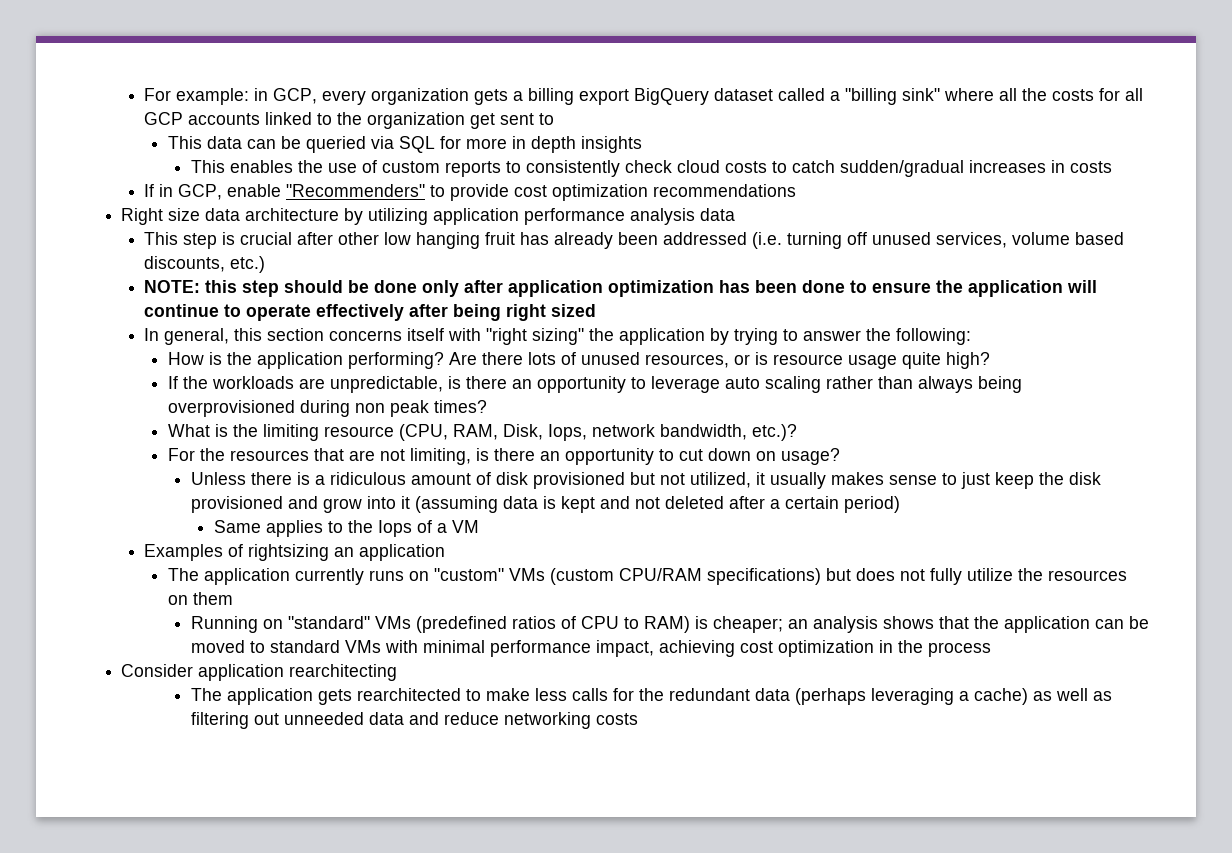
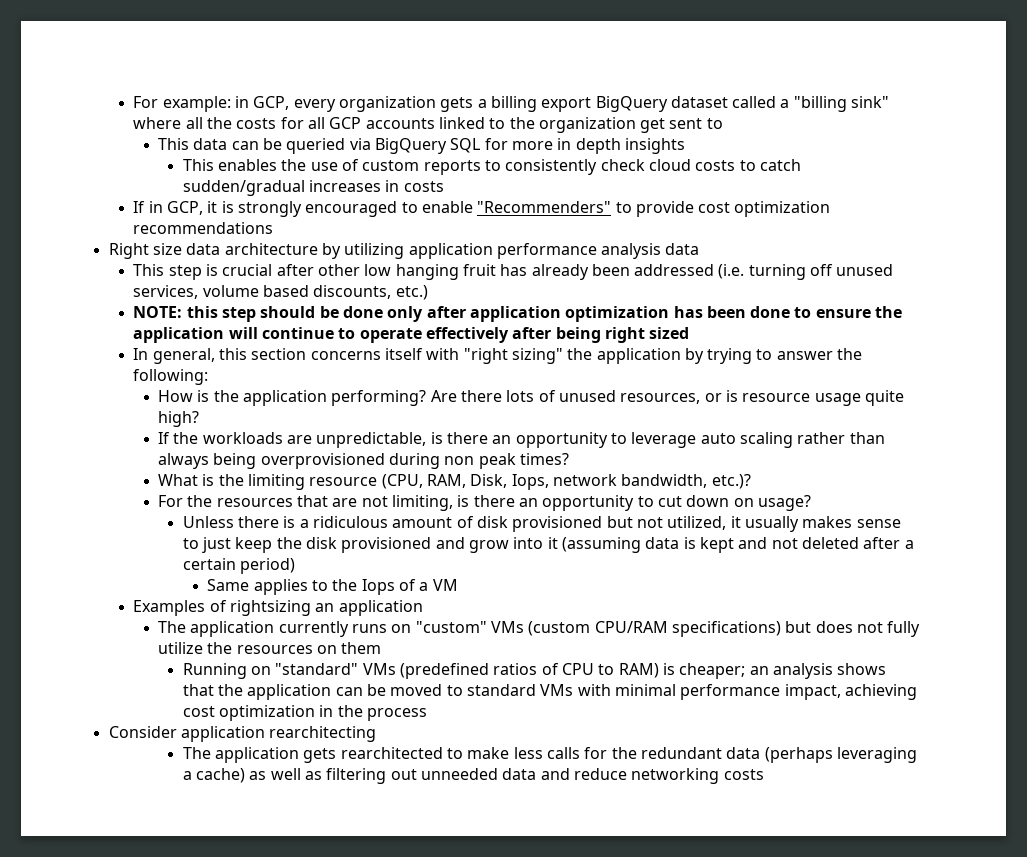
- This data can be queried via SQL for more in depth insights
+ This data can be queried via BigQuery SQL for more in depth insights
- If in GCP, enable "Recommenders" to provide cost optimization recommendations
+ If in GCP, it is strongly encouraged to enable "Recommenders" to provide cost optimization recommendations

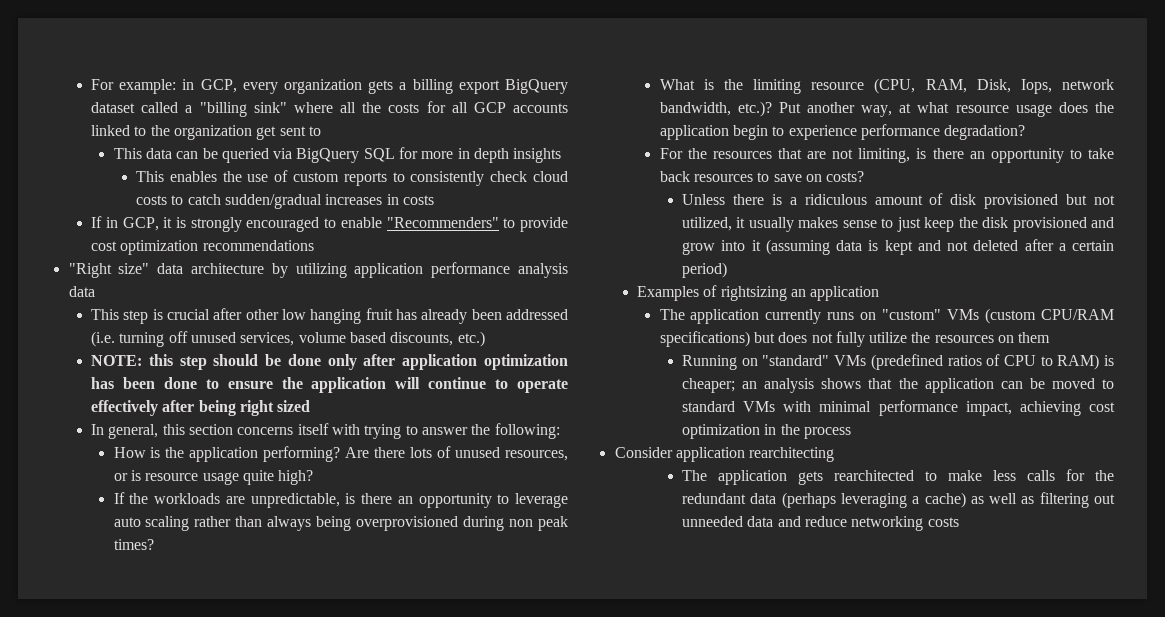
- Right size data architecture by utilizing application performance analysis data
+ "Right size" data architecture by utilizing application performance analysis data
- In general, this section concerns itself with "right sizing" the application by trying to answer the following:
+ In general, this section concerns itself with trying to answer the following:
+ Put another way, at what resource usage does the application begin to experience performance degradation?
- For the resources that are not limiting, is there an opportunity to cut down on usage?
+ For the resources that are not limiting, is there an opportunity to take back resources to save on costs?
- Same applies to the Iops of a VM

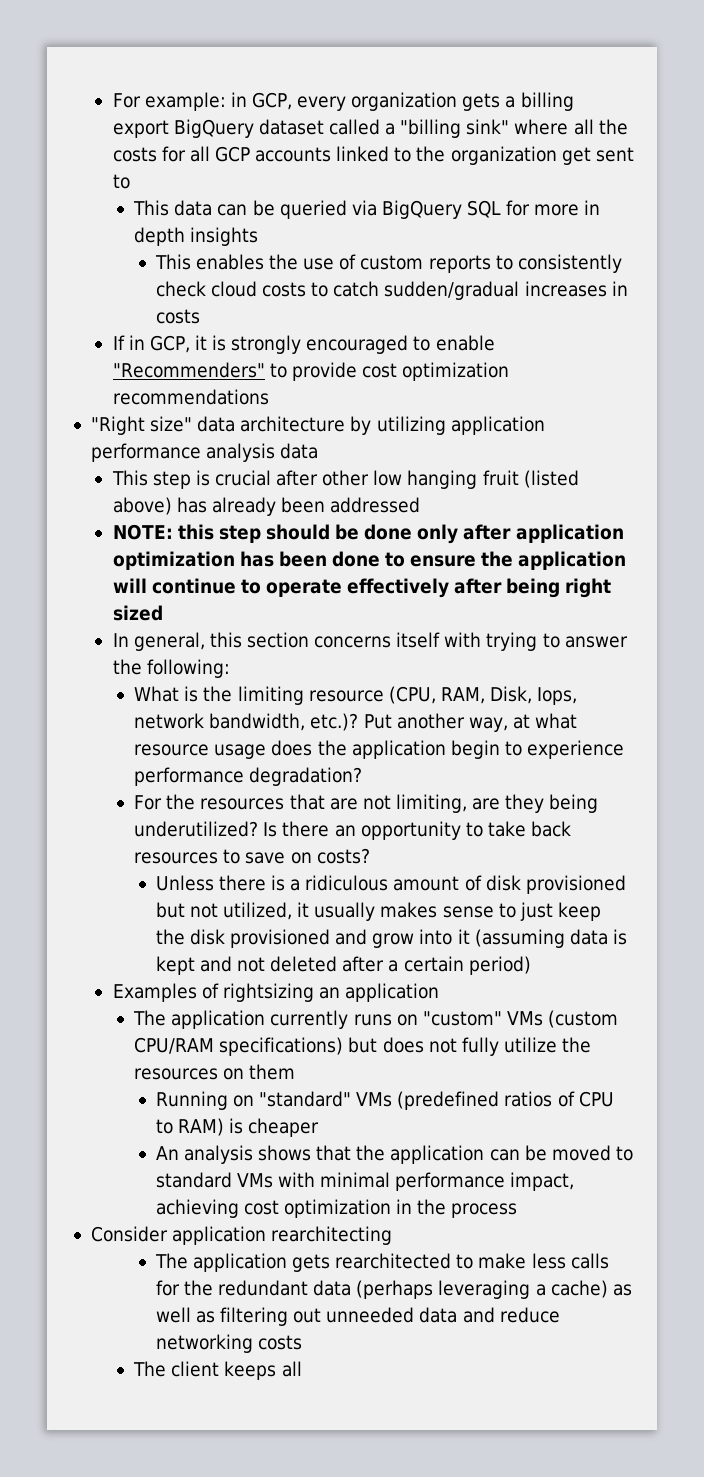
- This step is crucial after other low hanging fruit has already been addressed (i.e. turning off unused services, volume based discounts, etc.)
+ This step is crucial after other low hanging fruit (listed above) has already been addressed
- How is the application performing? Are there lots of unused resources, or is resource usage quite high?
- If the workloads are unpredictable, is there an opportunity to leverage auto scaling rather than always being overprovisioned during non peak times?
- For the resources that are not limiting, is there an opportunity to take back resources to save on costs?
+ For the resources that are not limiting, are they being underutilized? Is there an opportunity to take back resources to save on costs?
- Running on "standard" VMs (predefined ratios of CPU to RAM) is cheaper; an analysis shows that the application can be moved to standard VMs with minimal performance impact, achieving cost optimization in the process
+ Running on "standard" VMs (predefined ratios of CPU to RAM) is cheaper
+ An analysis shows that the application can be moved to standard VMs with minimal performance impact, achieving cost optimization in the process
+ The client keeps all

